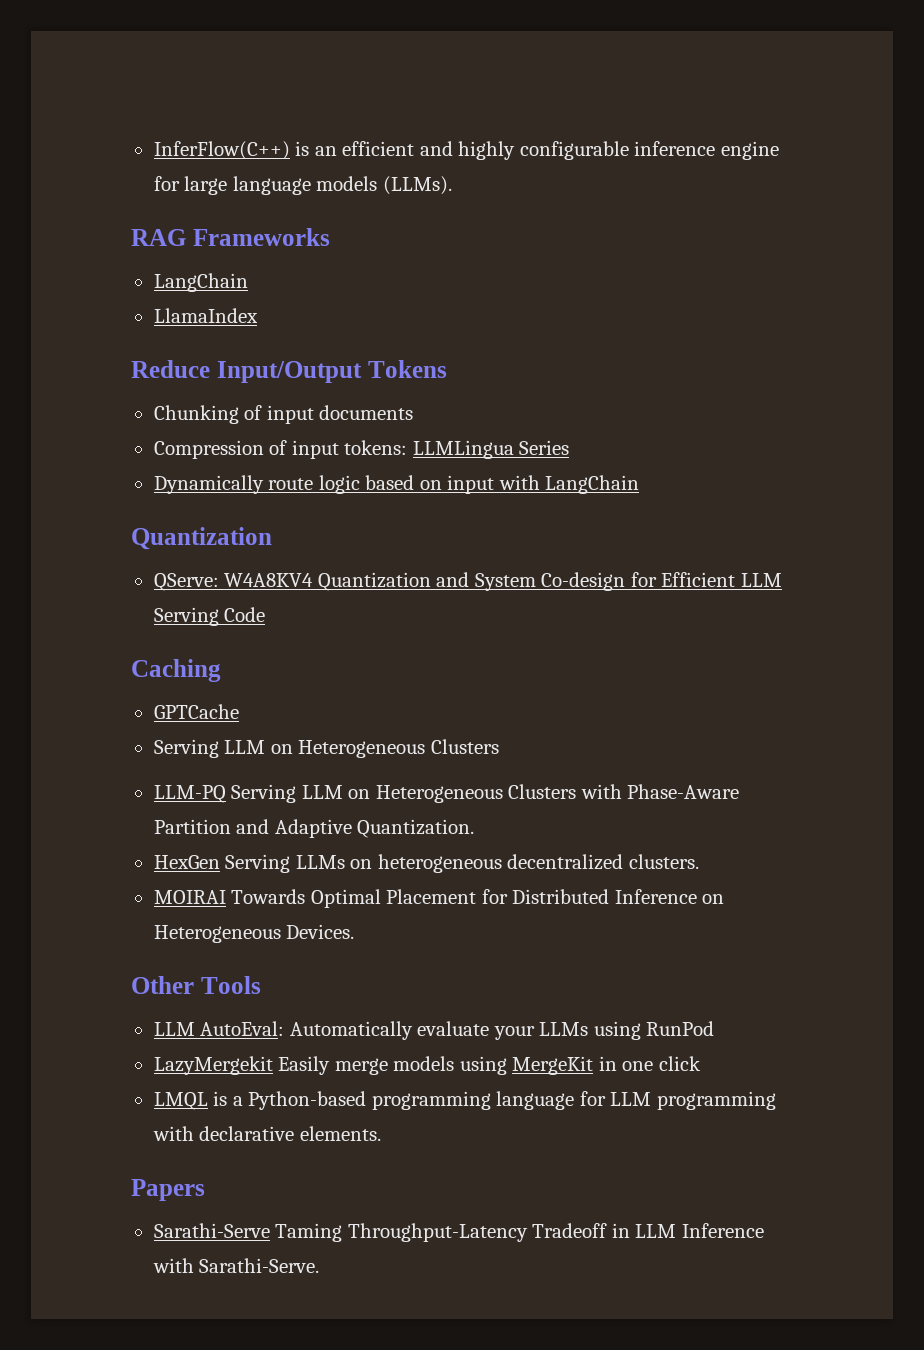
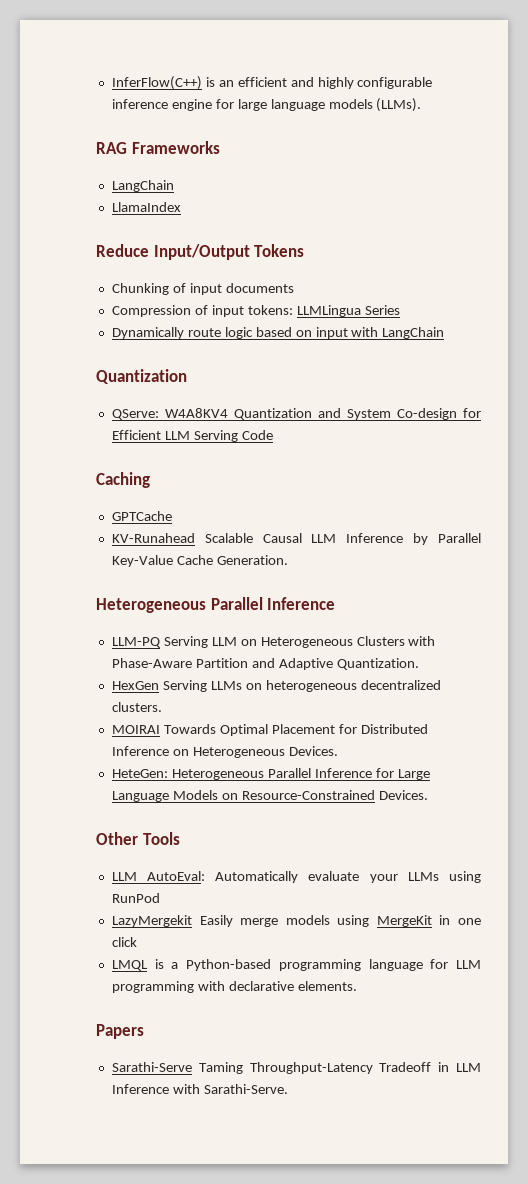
  GPTCache
- Serving LLM on Heterogeneous Clusters
+ KV-Runahead Scalable Causal LLM Inference by Parallel Key-Value Cache Generation.
+ Heterogeneous Parallel Inference
+ HeteGen: Heterogeneous Parallel Inference for Large Language Models on Resource-Constrained Devices.

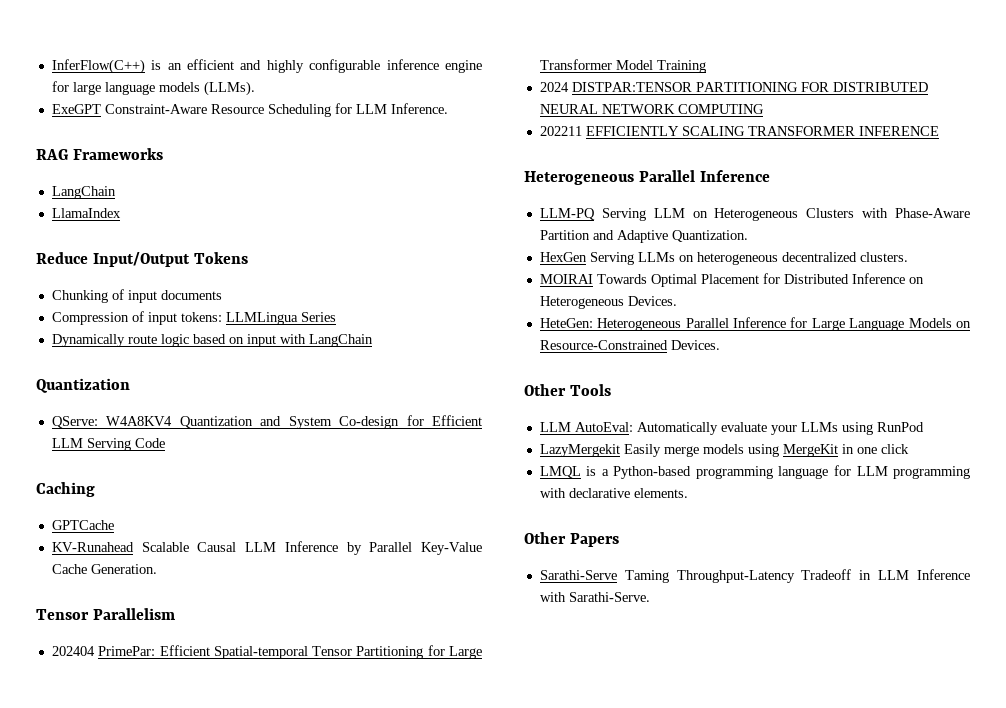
+ ExeGPT Constraint-Aware Resource Scheduling for LLM Inference.
+ Tensor Parallelism
+ 202404 PrimePar: Efficient Spatial-temporal Tensor Partitioning for Large Transformer Model Training
+ 2024 DISTPAR:TENSOR PARTITIONING FOR DISTRIBUTED NEURAL NETWORK COMPUTING
+ 202211 EFFICIENTLY SCALING TRANSFORMER INFERENCE
- Papers
+ Other Papers

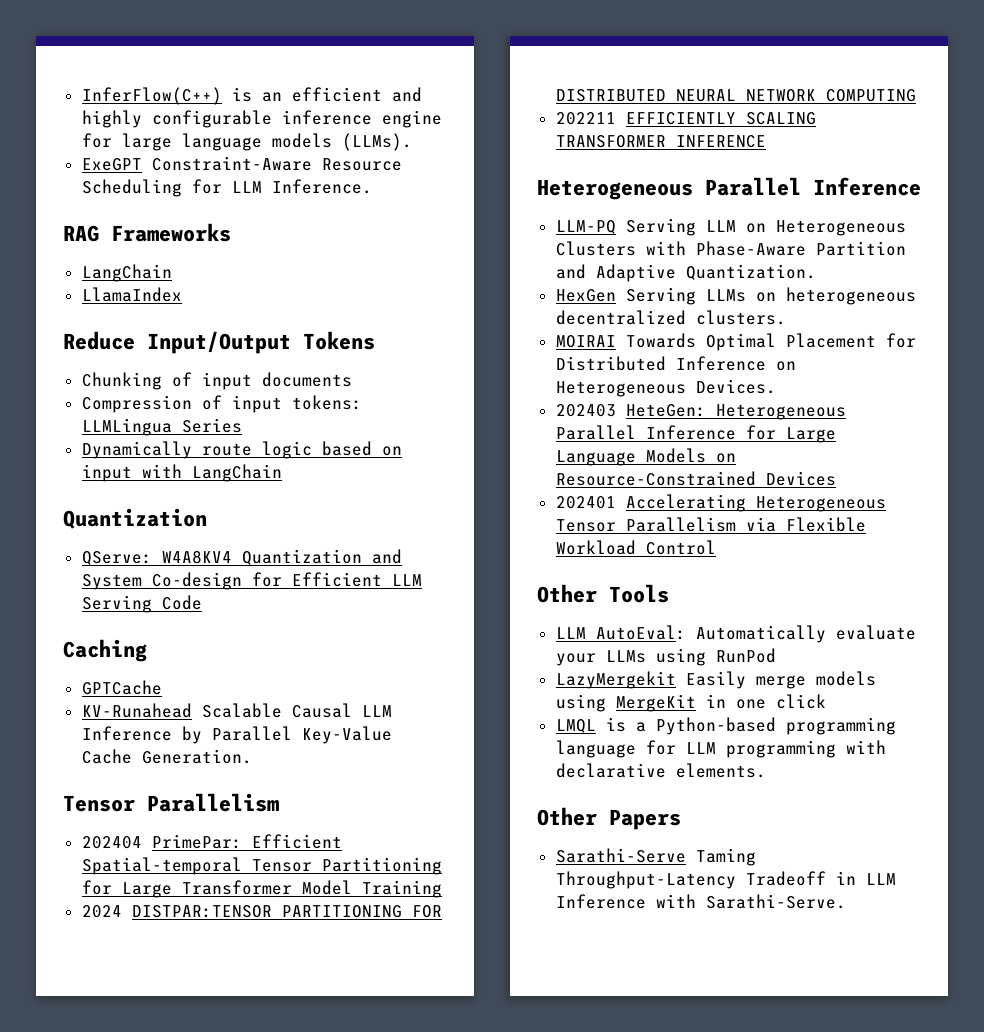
- HeteGen: Heterogeneous Parallel Inference for Large Language Models on Resource-Constrained Devices.
+ 202403 HeteGen: Heterogeneous Parallel Inference for Large Language Models on Resource-Constrained Devices
+ 202401 Accelerating Heterogeneous Tensor Parallelism via Flexible Workload Control

